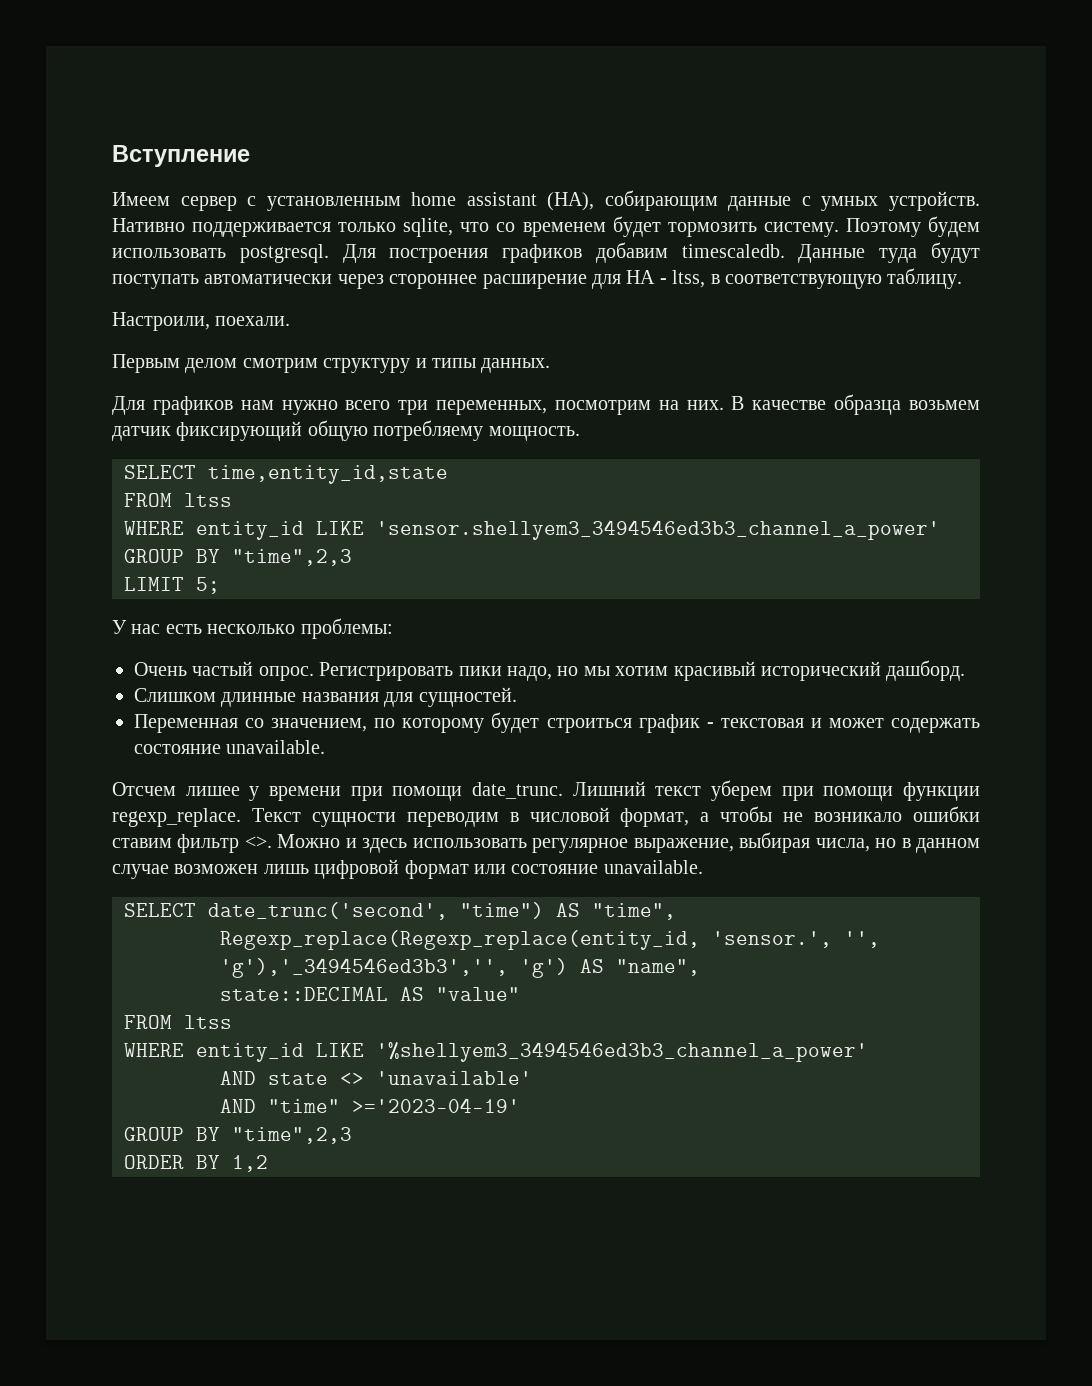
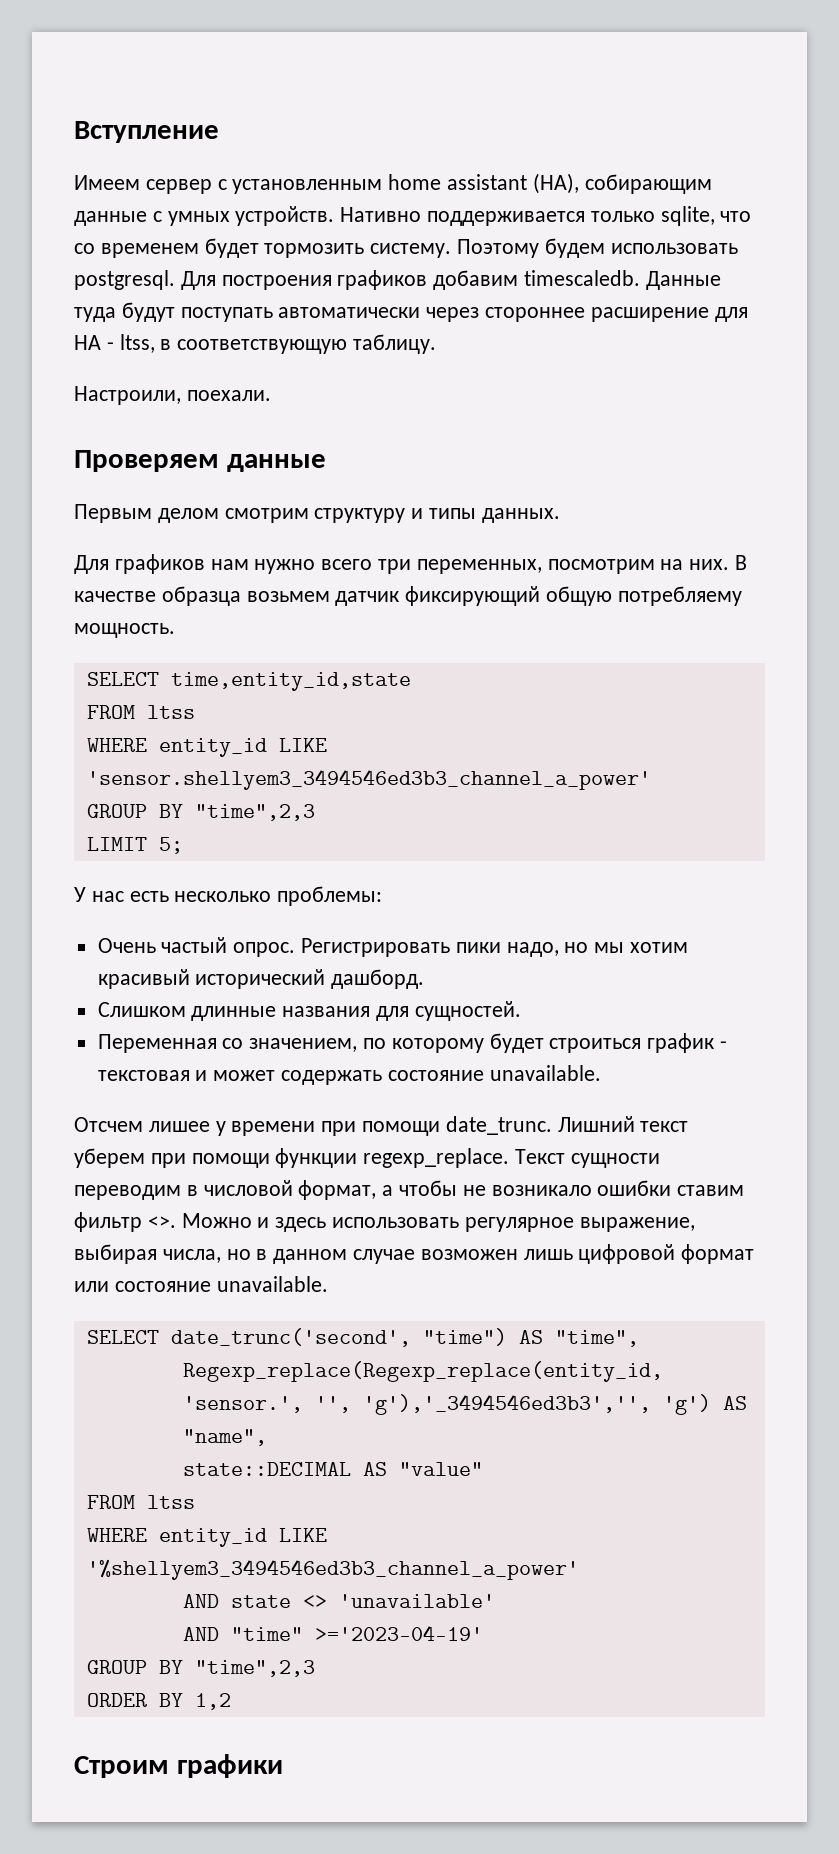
+ Проверяем данные
+ Строим графики

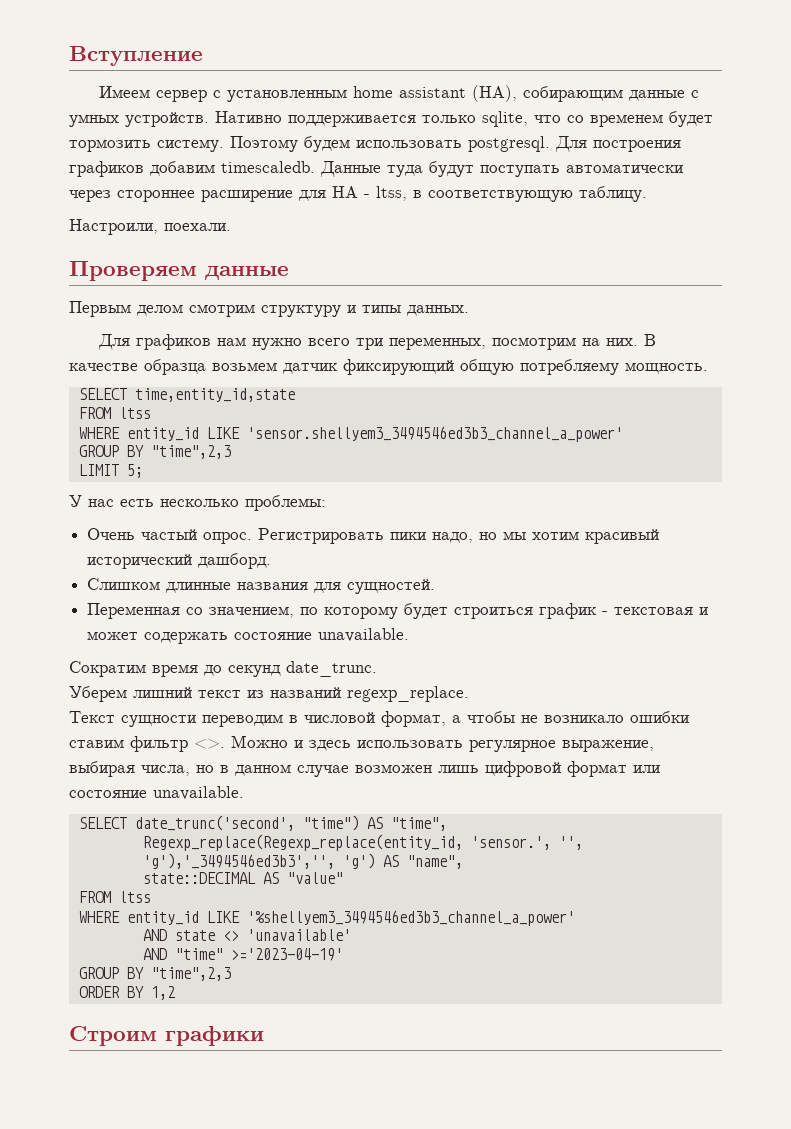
- Отсчем лишее у времени при помощи date_trunc. Лишний текст уберем при помощи функции regexp_replace. Текст сущности переводим в числовой формат, а чтобы не возникало ошибки ставим фильтр <>.
+ Сократим время до секунд date_trunc.
+ Уберем лишний текст из названий regexp_replace.
+ Текст сущности переводим в числовой формат, а чтобы не возникало ошибки ставим фильтр <>.

